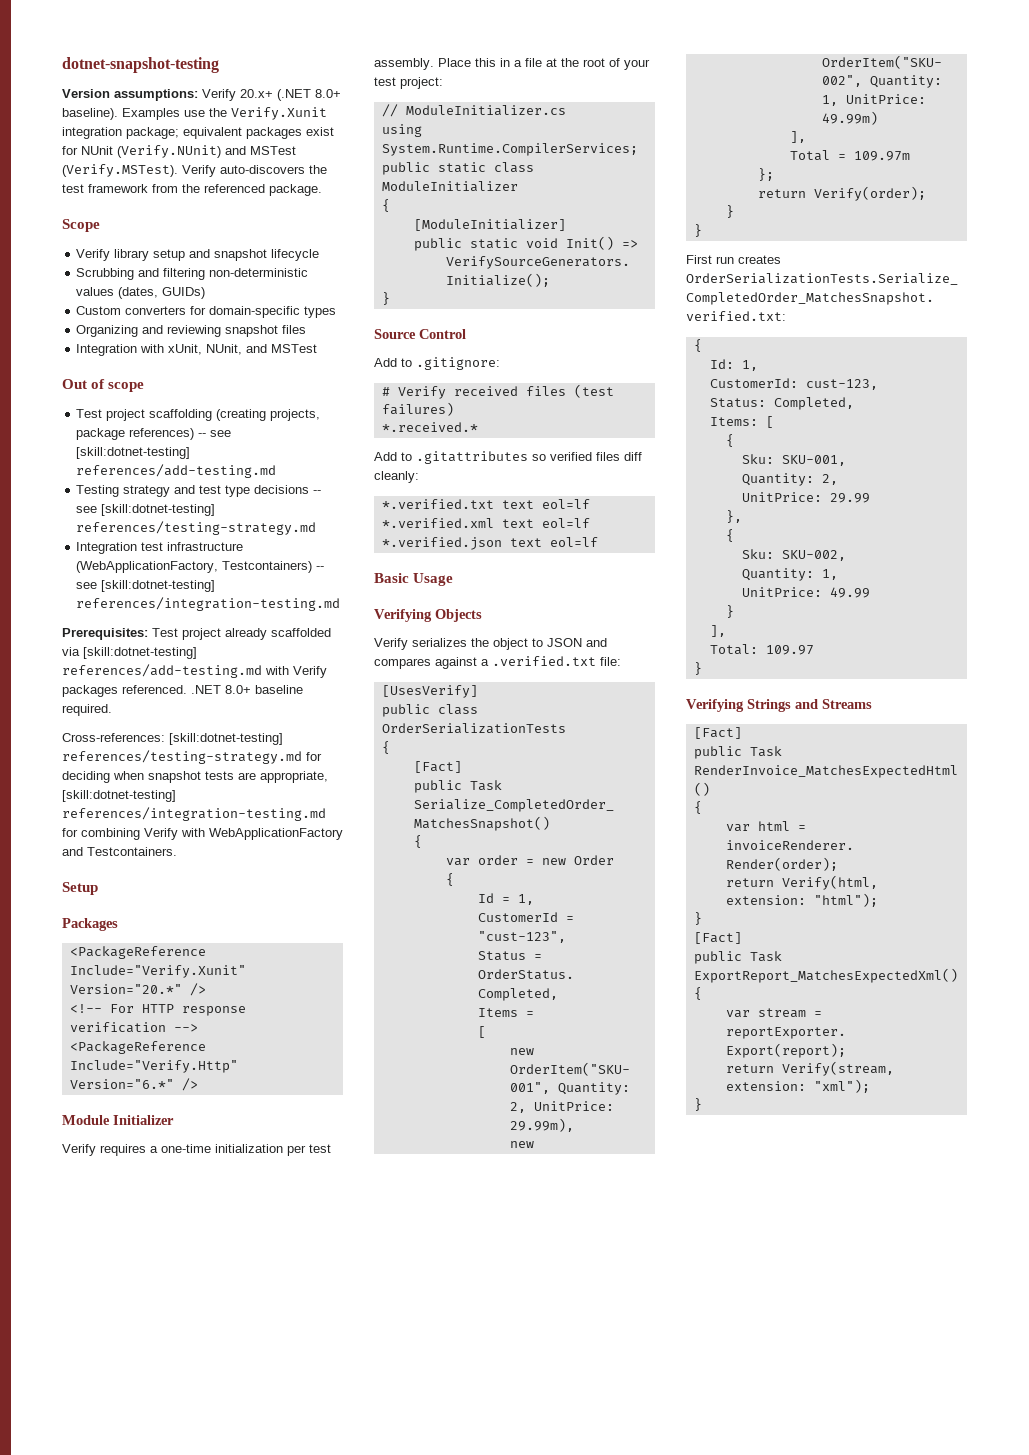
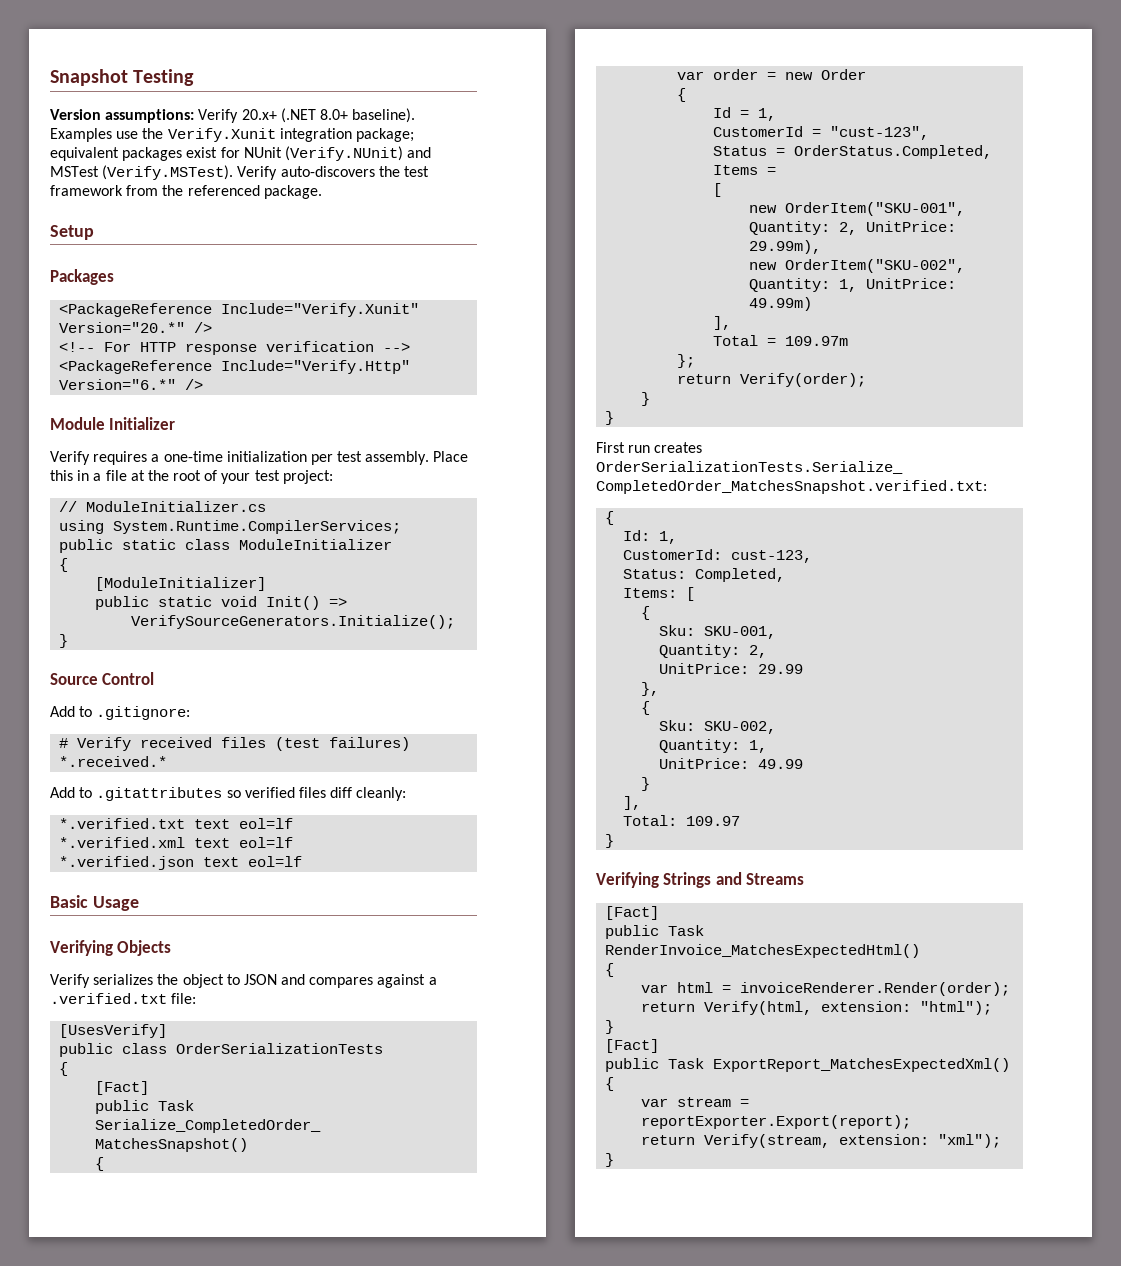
- dotnet-snapshot-testing
+ Snapshot Testing
- Scope
- Verify library setup and snapshot lifecycle
- Scrubbing and filtering non-deterministic values (dates, GUIDs)
- Custom converters for domain-specific types
- Organizing and reviewing snapshot files
- Integration with xUnit, NUnit, and MSTest
- Out of scope
- Test project scaffolding (creating projects, package references) -- see [skill:dotnet-testing] references/add-testing.md
- Testing strategy and test type decisions -- see [skill:dotnet-testing] references/testing-strategy.md
- Integration test infrastructure (WebApplicationFactory, Testcontainers) -- see [skill:dotnet-testing] references/integration-testing.md
- Prerequisites: Test project already scaffolded via [skill:dotnet-testing] references/add-testing.md with Verify packages referenced. .NET 8.0+ baseline required.
- Cross-references: [skill:dotnet-testing] references/testing-strategy.md for deciding when snapshot tests are appropriate, [skill:dotnet-testing] references/integration-testing.md for combining Verify with WebApplicationFactory and Testcontainers.

